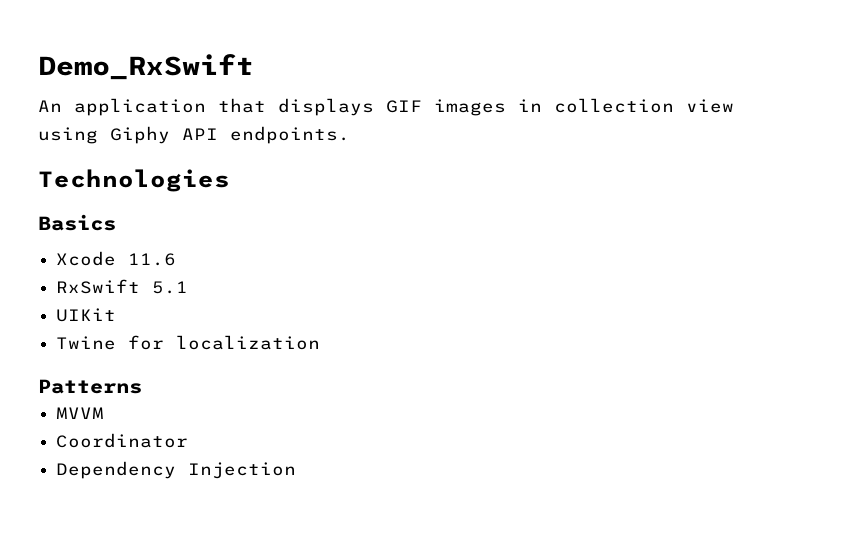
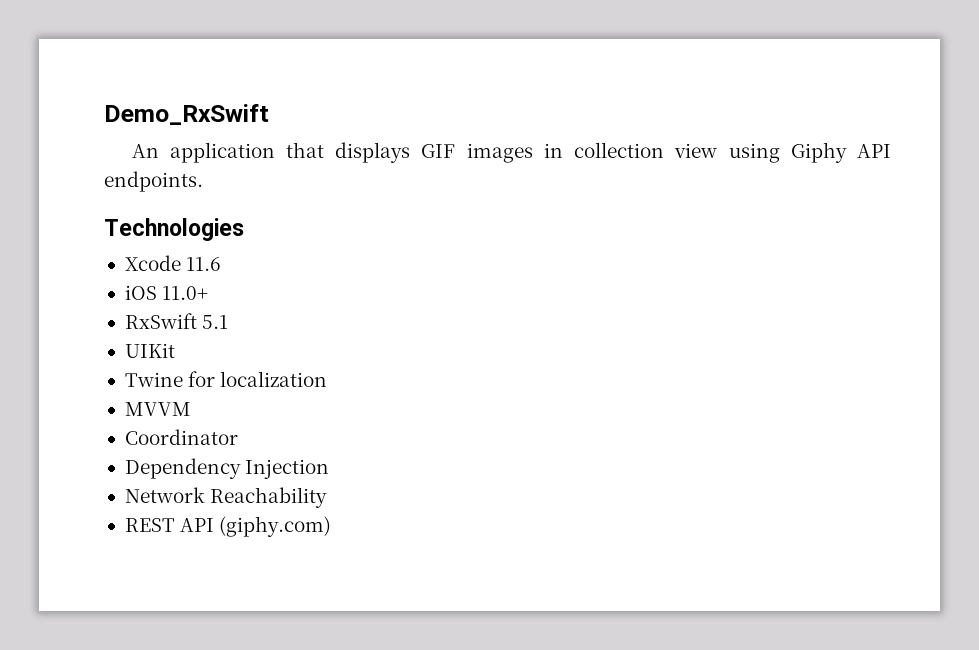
- Basics
+ iOS 11.0+
- Patterns
+ Network Reachability
+ REST API (giphy.com)

